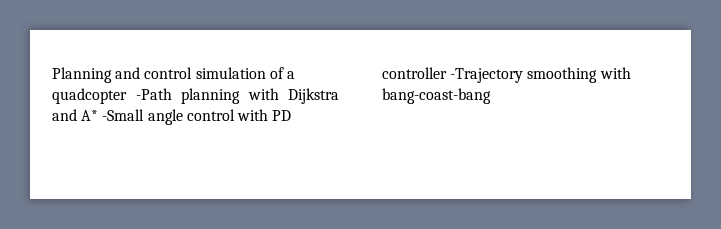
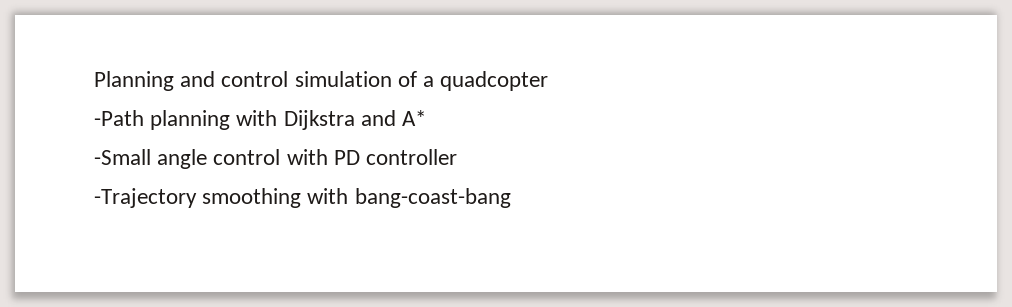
- Planning and control simulation of a quadcopter -Path planning with Dijkstra and A* -Small angle control with PD controller -Trajectory smoothing with bang-coast-bang
+ Planning and control simulation of a quadcopter
+ -Path planning with Dijkstra and A*
+ -Small angle control with PD controller
+ -Trajectory smoothing with bang-coast-bang

